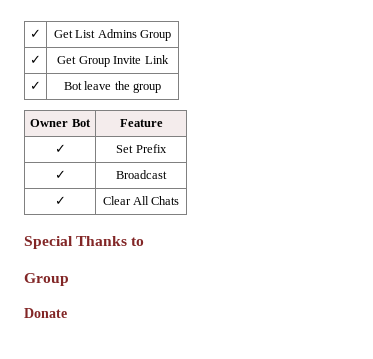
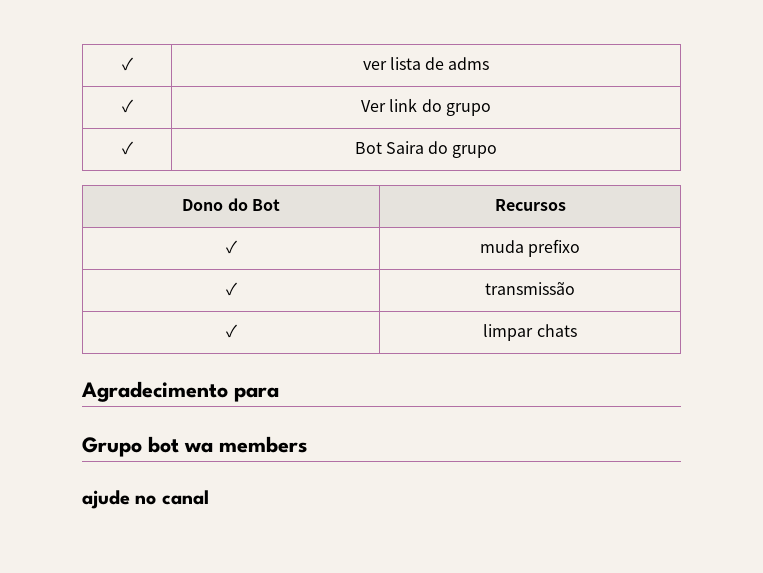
- ✓ | Get List Admins Group
- ✓ | Get Group Invite Link
- ✓ | Bot leave the group
- Owner Bot | Feature
- ✓ | Set Prefix
- ✓ | Broadcast
- ✓ | Clear All Chats
- Special Thanks to
- Group
- Donate
+ ✓ | ver lista de adms
+ ✓ | Ver link do grupo
+ ✓ | Bot Saira do grupo
+ Dono do Bot | Recursos
+ ✓ | muda prefixo
+ ✓ | transmissão
+ ✓ | limpar chats
+ Agradecimento para
+ Grupo bot wa members
+ ajude no canal

